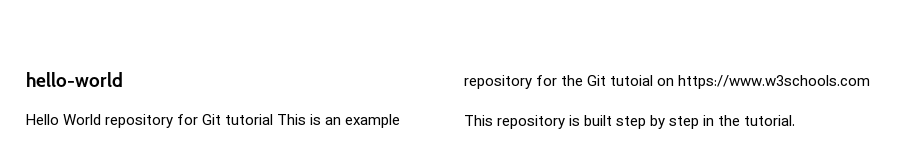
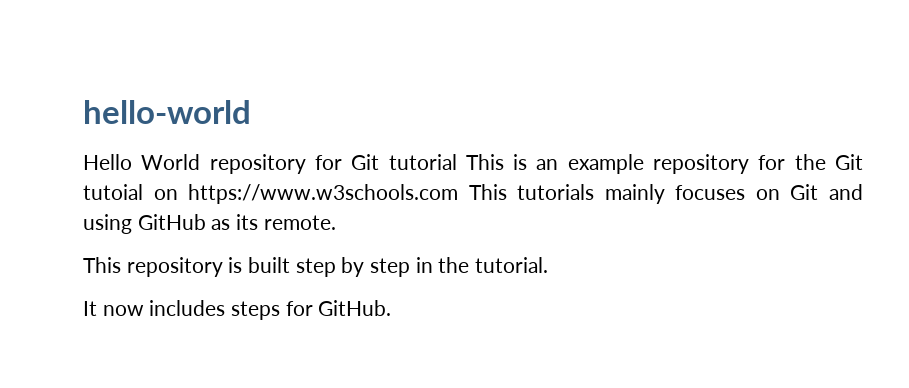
- Hello World repository for Git tutorial This is an example repository for the Git tutoial on https://www.w3schools.com
+ Hello World repository for Git tutorial This is an example repository for the Git tutoial on https://www.w3schools.com This tutorials mainly focuses on Git and using GitHub as its remote.
+ It now includes steps for GitHub.

